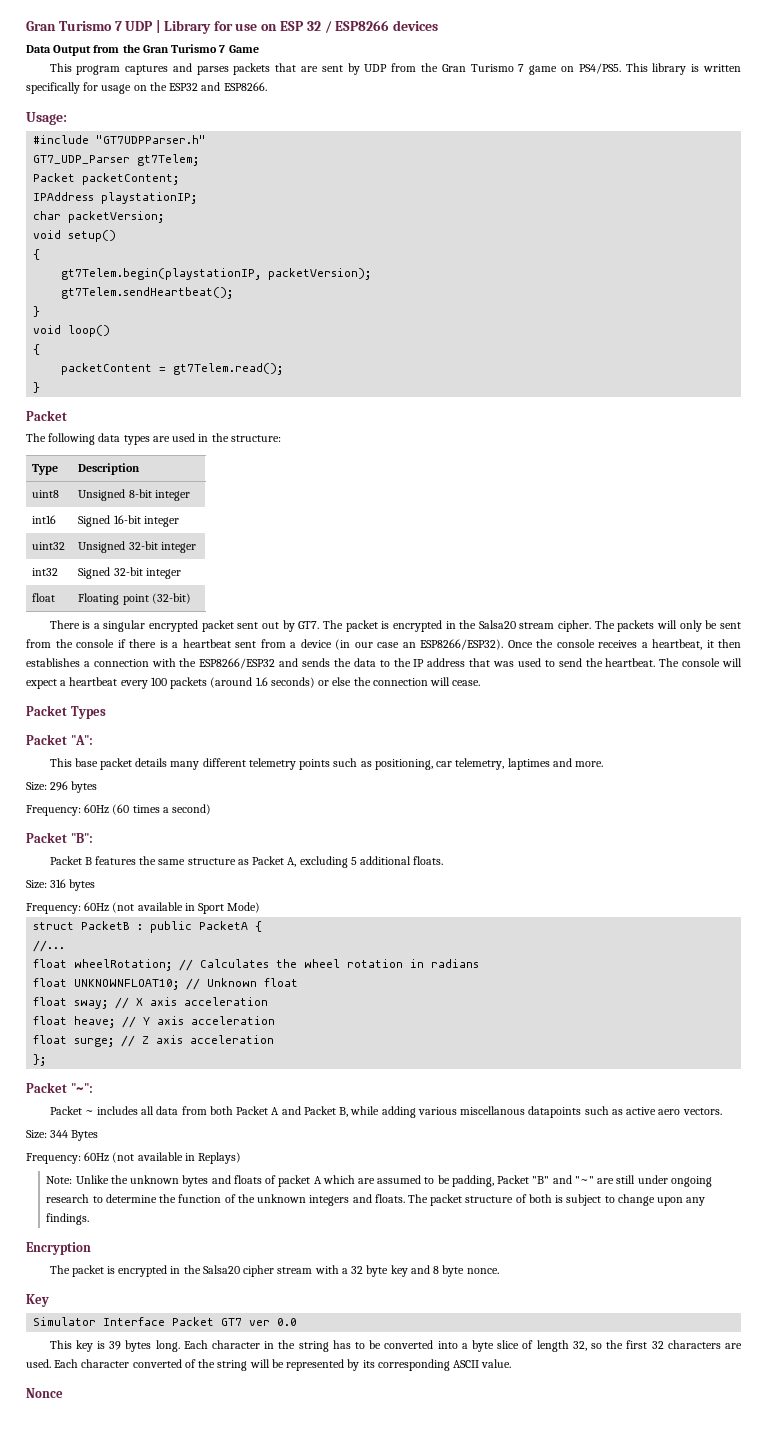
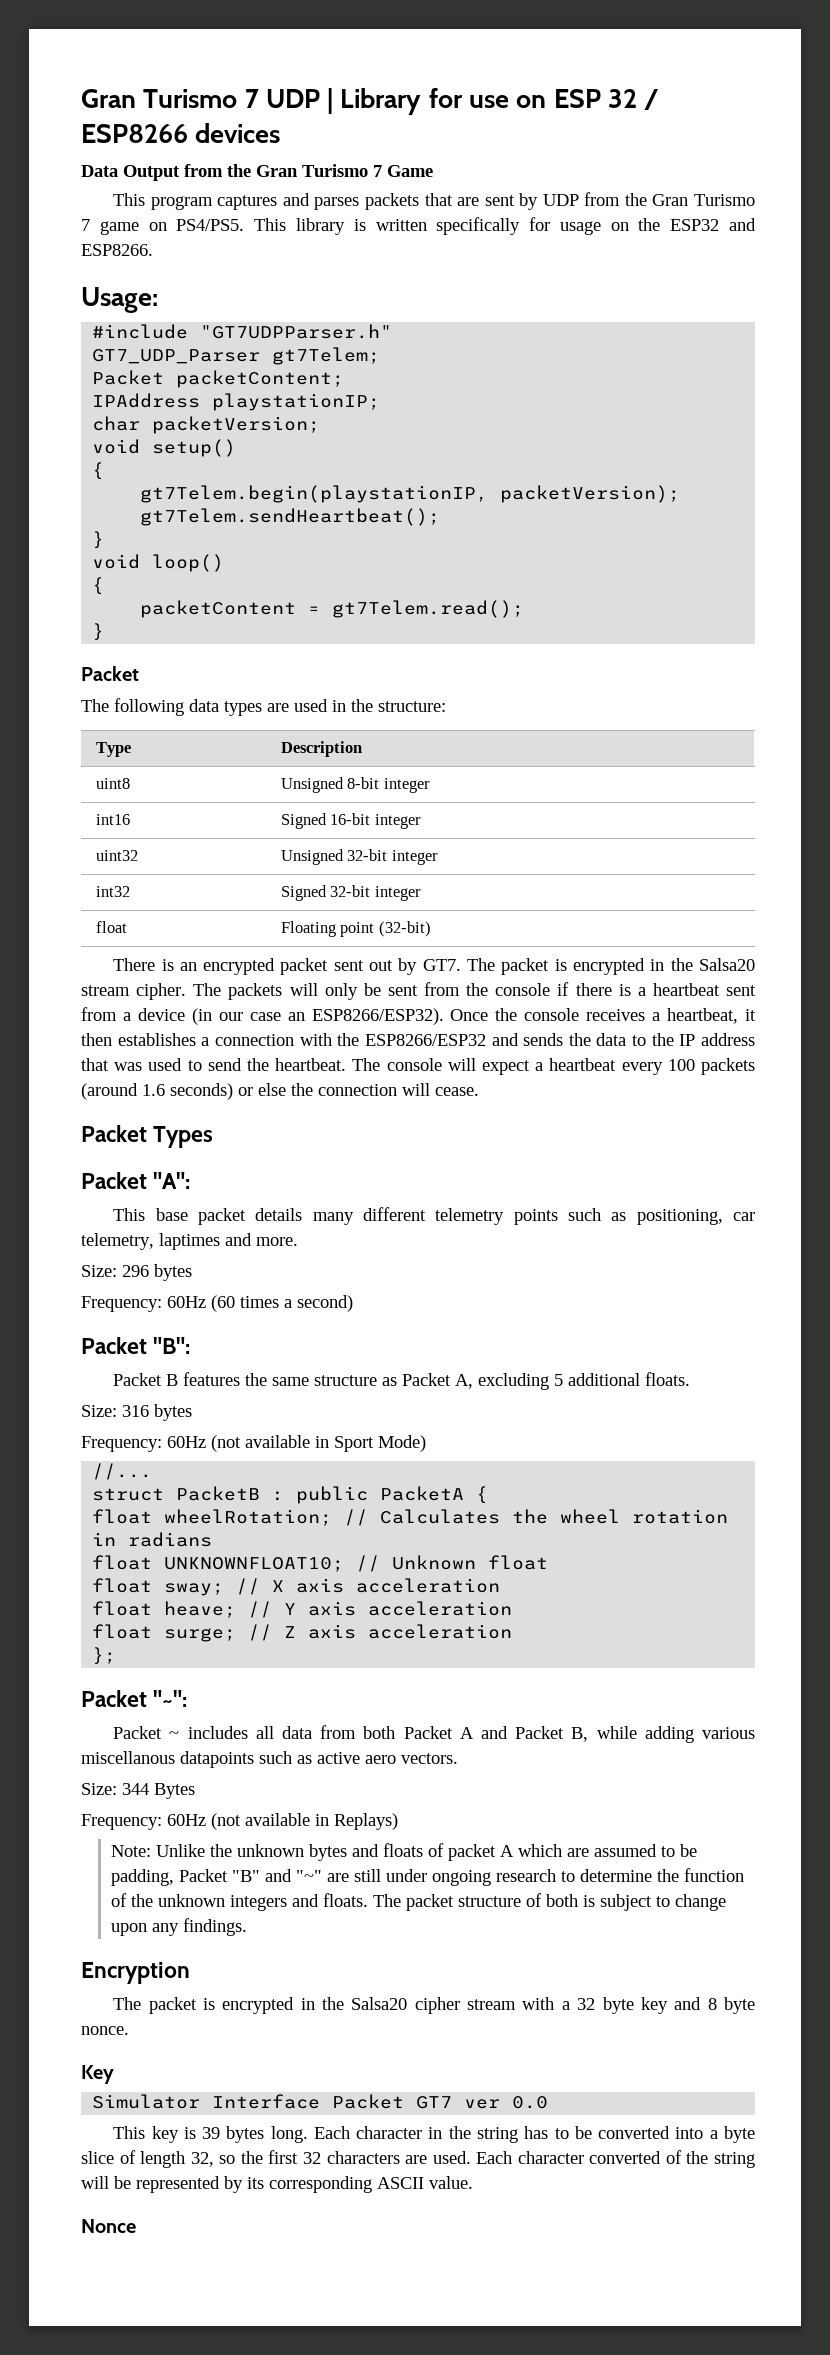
- There is a singular encrypted packet sent out by GT7. The packet is encrypted in the Salsa20 stream cipher.
+ There is an encrypted packet sent out by GT7. The packet is encrypted in the Salsa20 stream cipher.
+ //...
- //...

